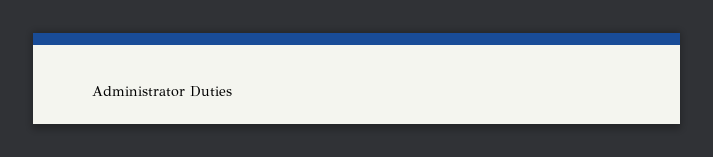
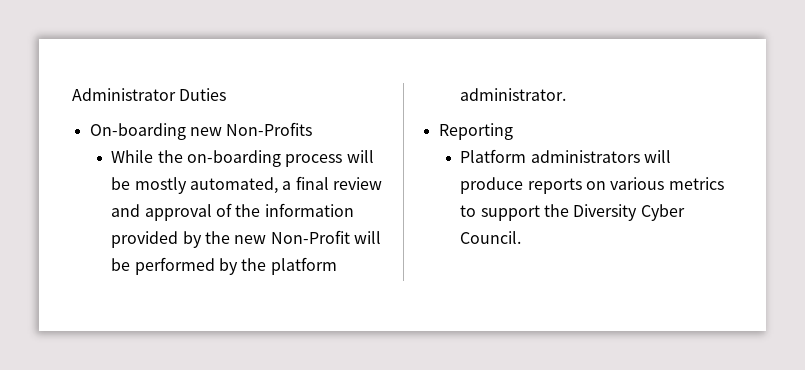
+ On-boarding new Non-Profits
+ While the on-boarding process will be mostly automated, a final review and approval of the information provided by the new Non-Profit will be performed by the platform administrator.
+ Reporting
+ Platform administrators will produce reports on various metrics to support the Diversity Cyber Council.

